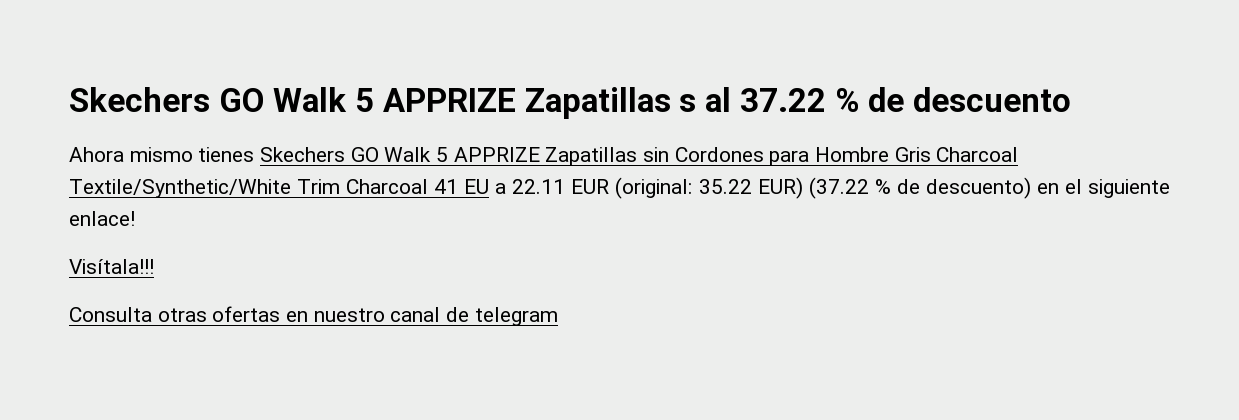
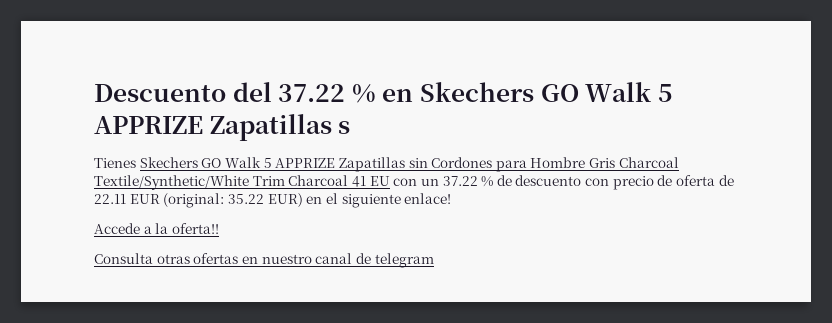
- Skechers GO Walk 5 APPRIZE Zapatillas s al 37.22 % de descuento
- Ahora mismo tienes Skechers GO Walk 5 APPRIZE Zapatillas sin Cordones para Hombre Gris Charcoal Textile/Synthetic/White Trim Charcoal 41 EU a 22.11 EUR (original: 35.22 EUR) (37.22 % de descuento) en el siguiente enlace!
+ Descuento del 37.22 % en Skechers GO Walk 5 APPRIZE Zapatillas s
+ Tienes Skechers GO Walk 5 APPRIZE Zapatillas sin Cordones para Hombre Gris Charcoal Textile/Synthetic/White Trim Charcoal 41 EU con un 37.22 % de descuento con precio de oferta de 22.11 EUR (original: 35.22 EUR) en el siguiente enlace!
- Visítala!!!
+ Accede a la oferta!!

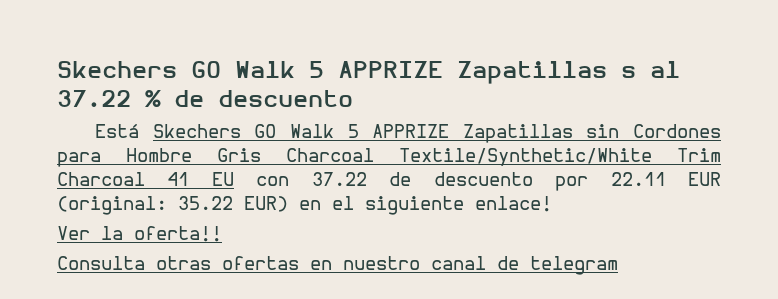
- Descuento del 37.22 % en Skechers GO Walk 5 APPRIZE Zapatillas s
- Tienes Skechers GO Walk 5 APPRIZE Zapatillas sin Cordones para Hombre Gris Charcoal Textile/Synthetic/White Trim Charcoal 41 EU con un 37.22 % de descuento con precio de oferta de 22.11 EUR (original: 35.22 EUR) en el siguiente enlace!
+ Skechers GO Walk 5 APPRIZE Zapatillas s al 37.22 % de descuento
+ Está Skechers GO Walk 5 APPRIZE Zapatillas sin Cordones para Hombre Gris Charcoal Textile/Synthetic/White Trim Charcoal 41 EU con 37.22 de descuento por 22.11 EUR (original: 35.22 EUR) en el siguiente enlace!
- Accede a la oferta!!
+ Ver la oferta!!

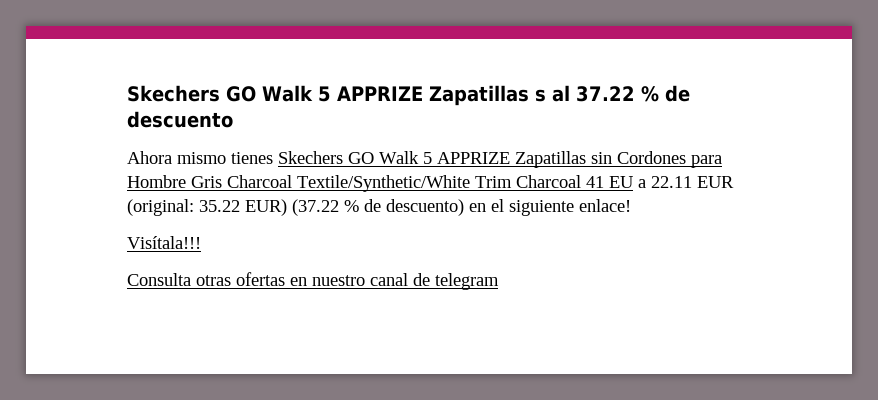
- Está Skechers GO Walk 5 APPRIZE Zapatillas sin Cordones para Hombre Gris Charcoal Textile/Synthetic/White Trim Charcoal 41 EU con 37.22 de descuento por 22.11 EUR (original: 35.22 EUR) en el siguiente enlace!
+ Ahora mismo tienes Skechers GO Walk 5 APPRIZE Zapatillas sin Cordones para Hombre Gris Charcoal Textile/Synthetic/White Trim Charcoal 41 EU a 22.11 EUR (original: 35.22 EUR) (37.22 % de descuento) en el siguiente enlace!
- Ver la oferta!!
+ Visítala!!!

